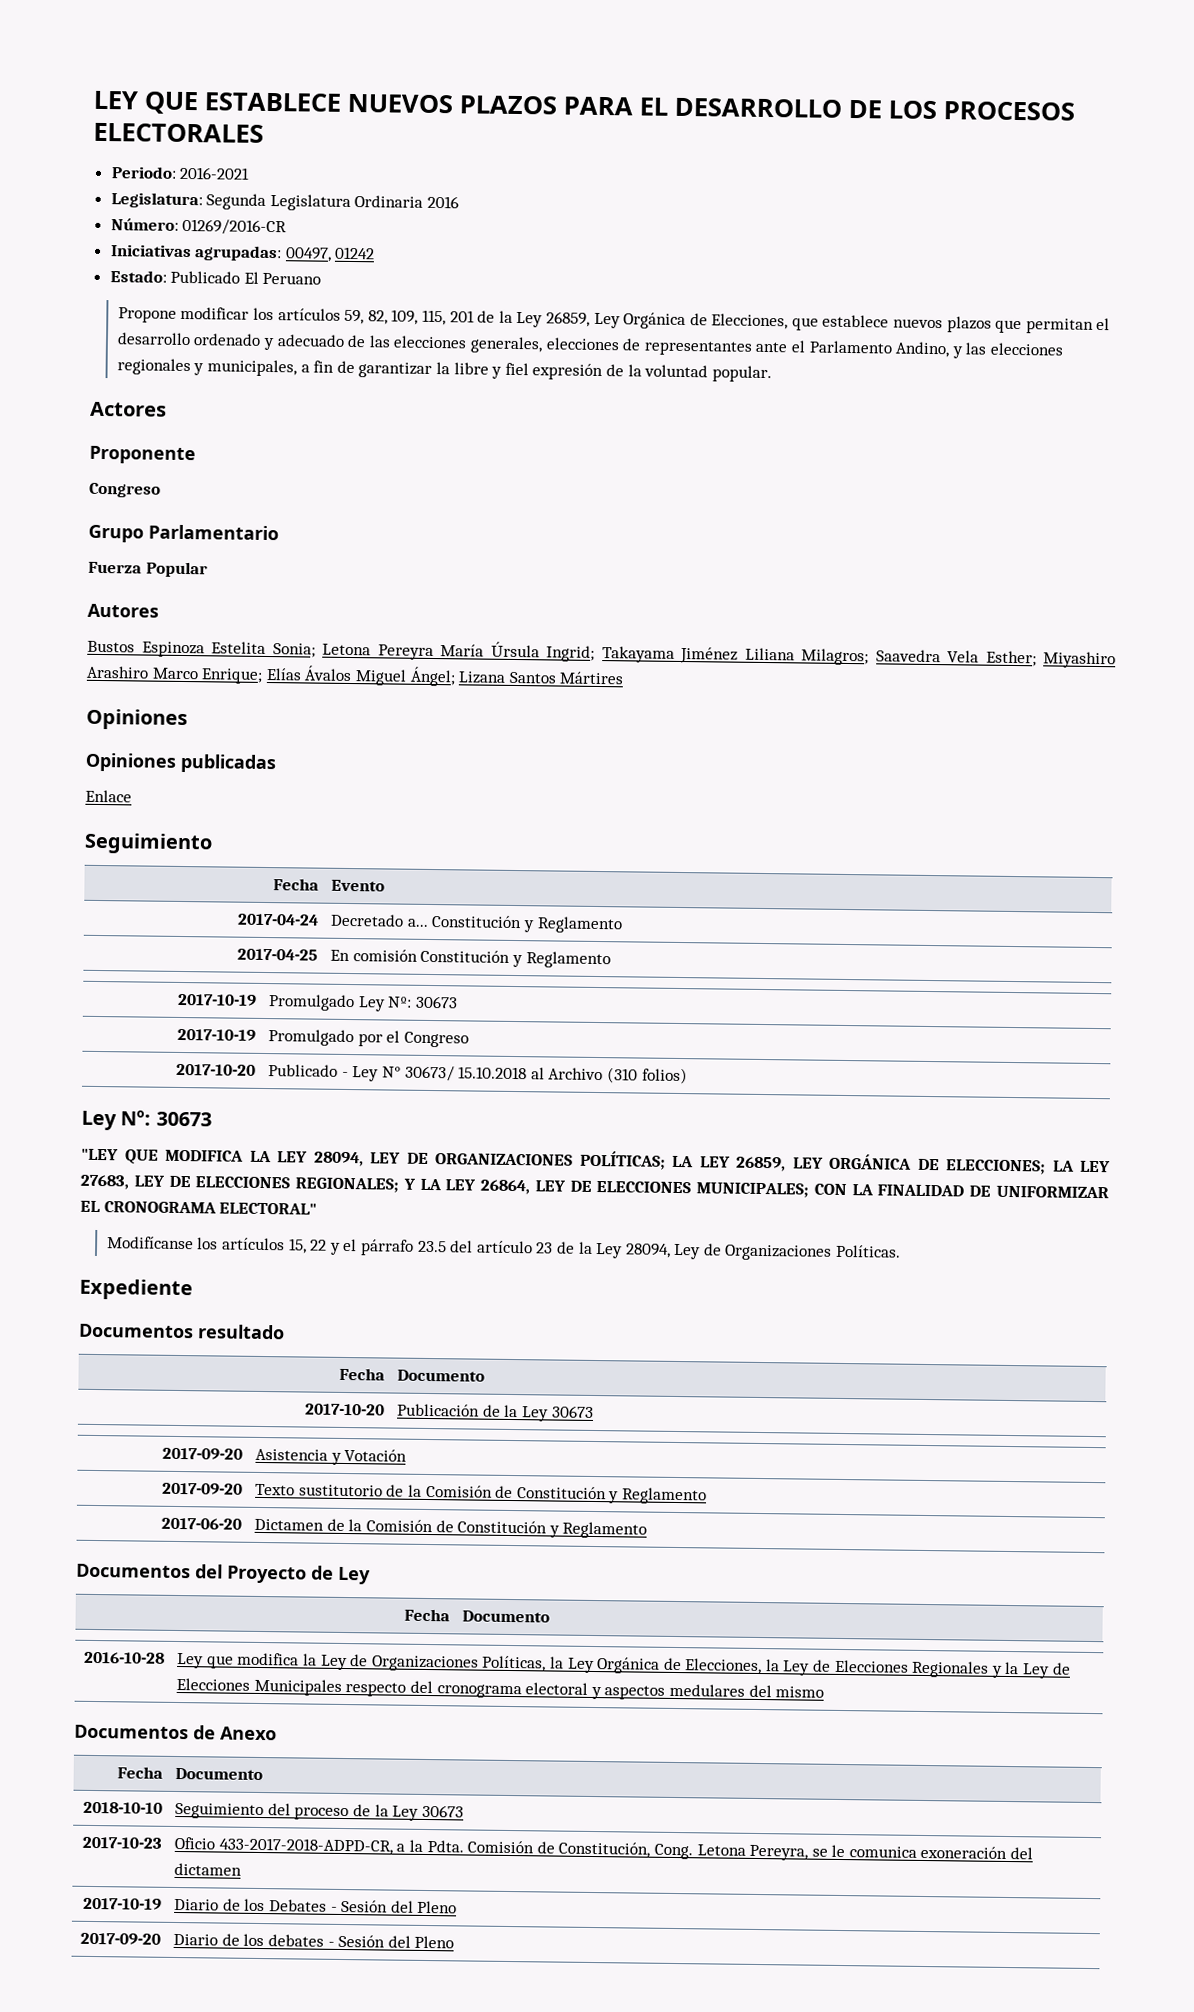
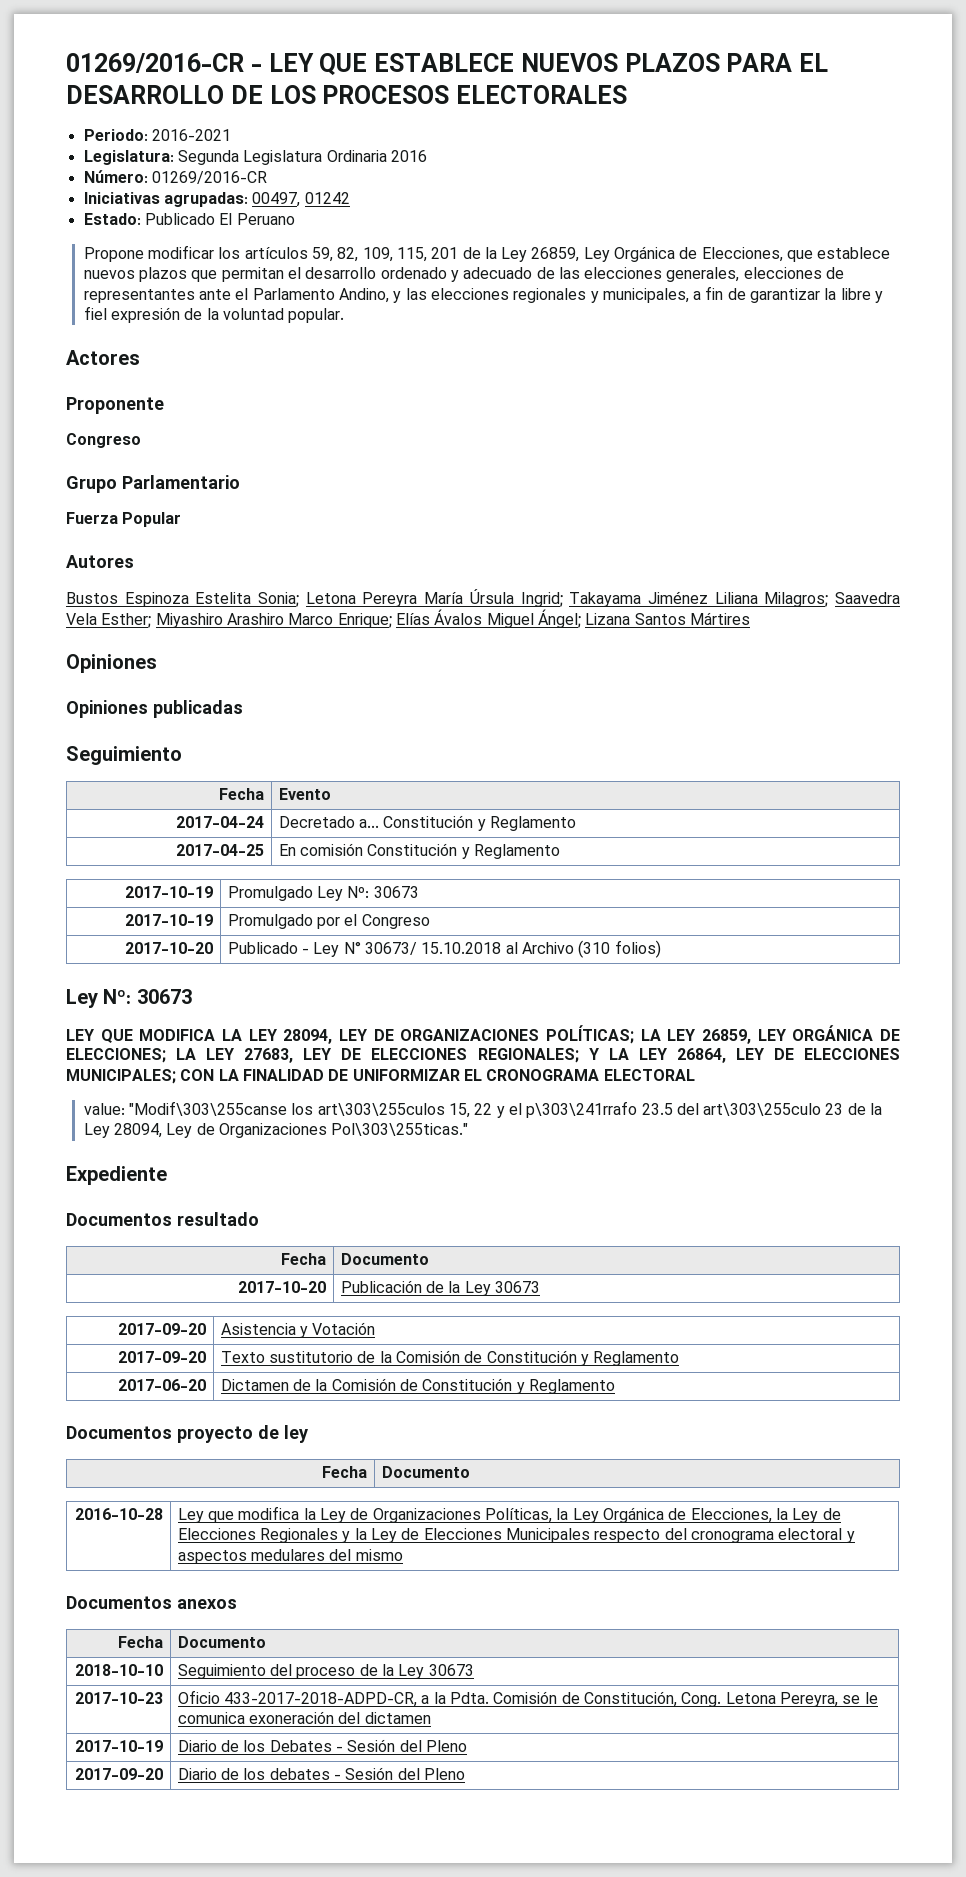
- LEY QUE ESTABLECE NUEVOS PLAZOS PARA EL DESARROLLO DE LOS PROCESOS ELECTORALES
+ 01269/2016-CR - LEY QUE ESTABLECE NUEVOS PLAZOS PARA EL DESARROLLO DE LOS PROCESOS ELECTORALES
- Enlace
- "LEY QUE MODIFICA LA LEY 28094, LEY DE ORGANIZACIONES POLÍTICAS; LA LEY 26859, LEY ORGÁNICA DE ELECCIONES; LA LEY 27683, LEY DE ELECCIONES REGIONALES; Y LA LEY 26864, LEY DE ELECCIONES MUNICIPALES; CON LA FINALIDAD DE UNIFORMIZAR EL CRONOGRAMA ELECTORAL"
- Modifícanse los artículos 15, 22 y el párrafo 23.5 del artículo 23 de la Ley 28094, Ley de Organizaciones Políticas.
+ LEY QUE MODIFICA LA LEY 28094, LEY DE ORGANIZACIONES POLÍTICAS; LA LEY 26859, LEY ORGÁNICA DE ELECCIONES; LA LEY 27683, LEY DE ELECCIONES REGIONALES; Y LA LEY 26864, LEY DE ELECCIONES MUNICIPALES; CON LA FINALIDAD DE UNIFORMIZAR EL CRONOGRAMA ELECTORAL
+ value: "Modif\303\255canse los art\303\255culos 15, 22 y el p\303\241rrafo 23.5 del art\303\255culo 23 de la Ley 28094, Ley de Organizaciones Pol\303\255ticas."
- Documentos del Proyecto de Ley
+ Documentos proyecto de ley
- Documentos de Anexo
+ Documentos anexos

